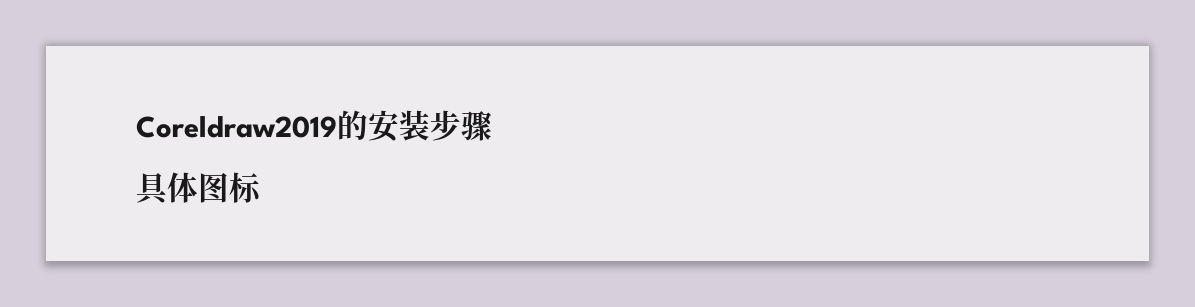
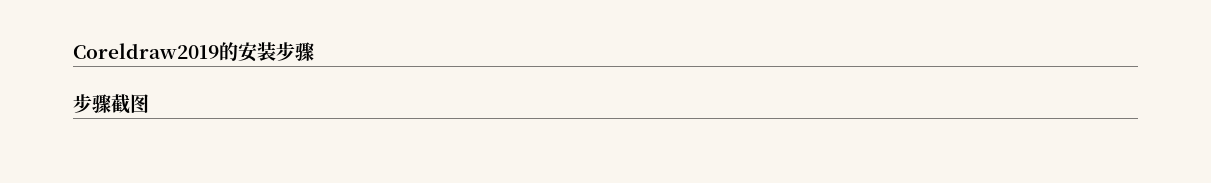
- 具体图标
+ 步骤截图

